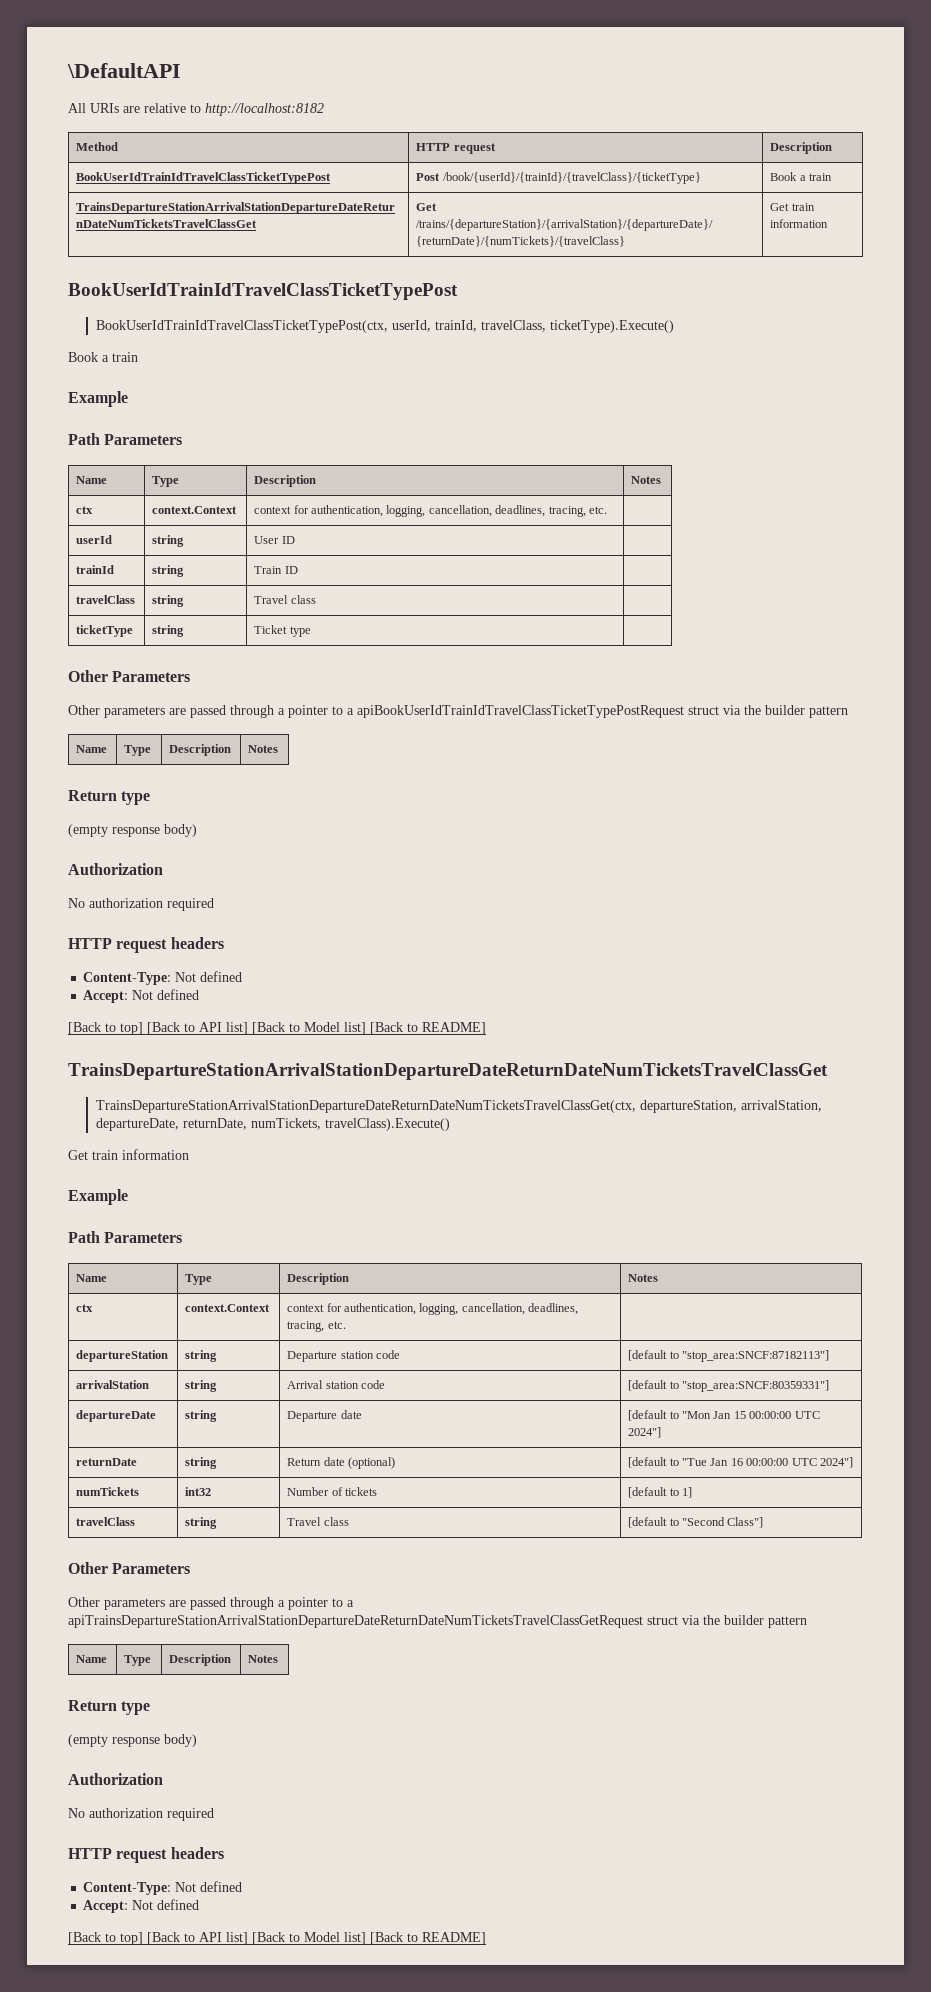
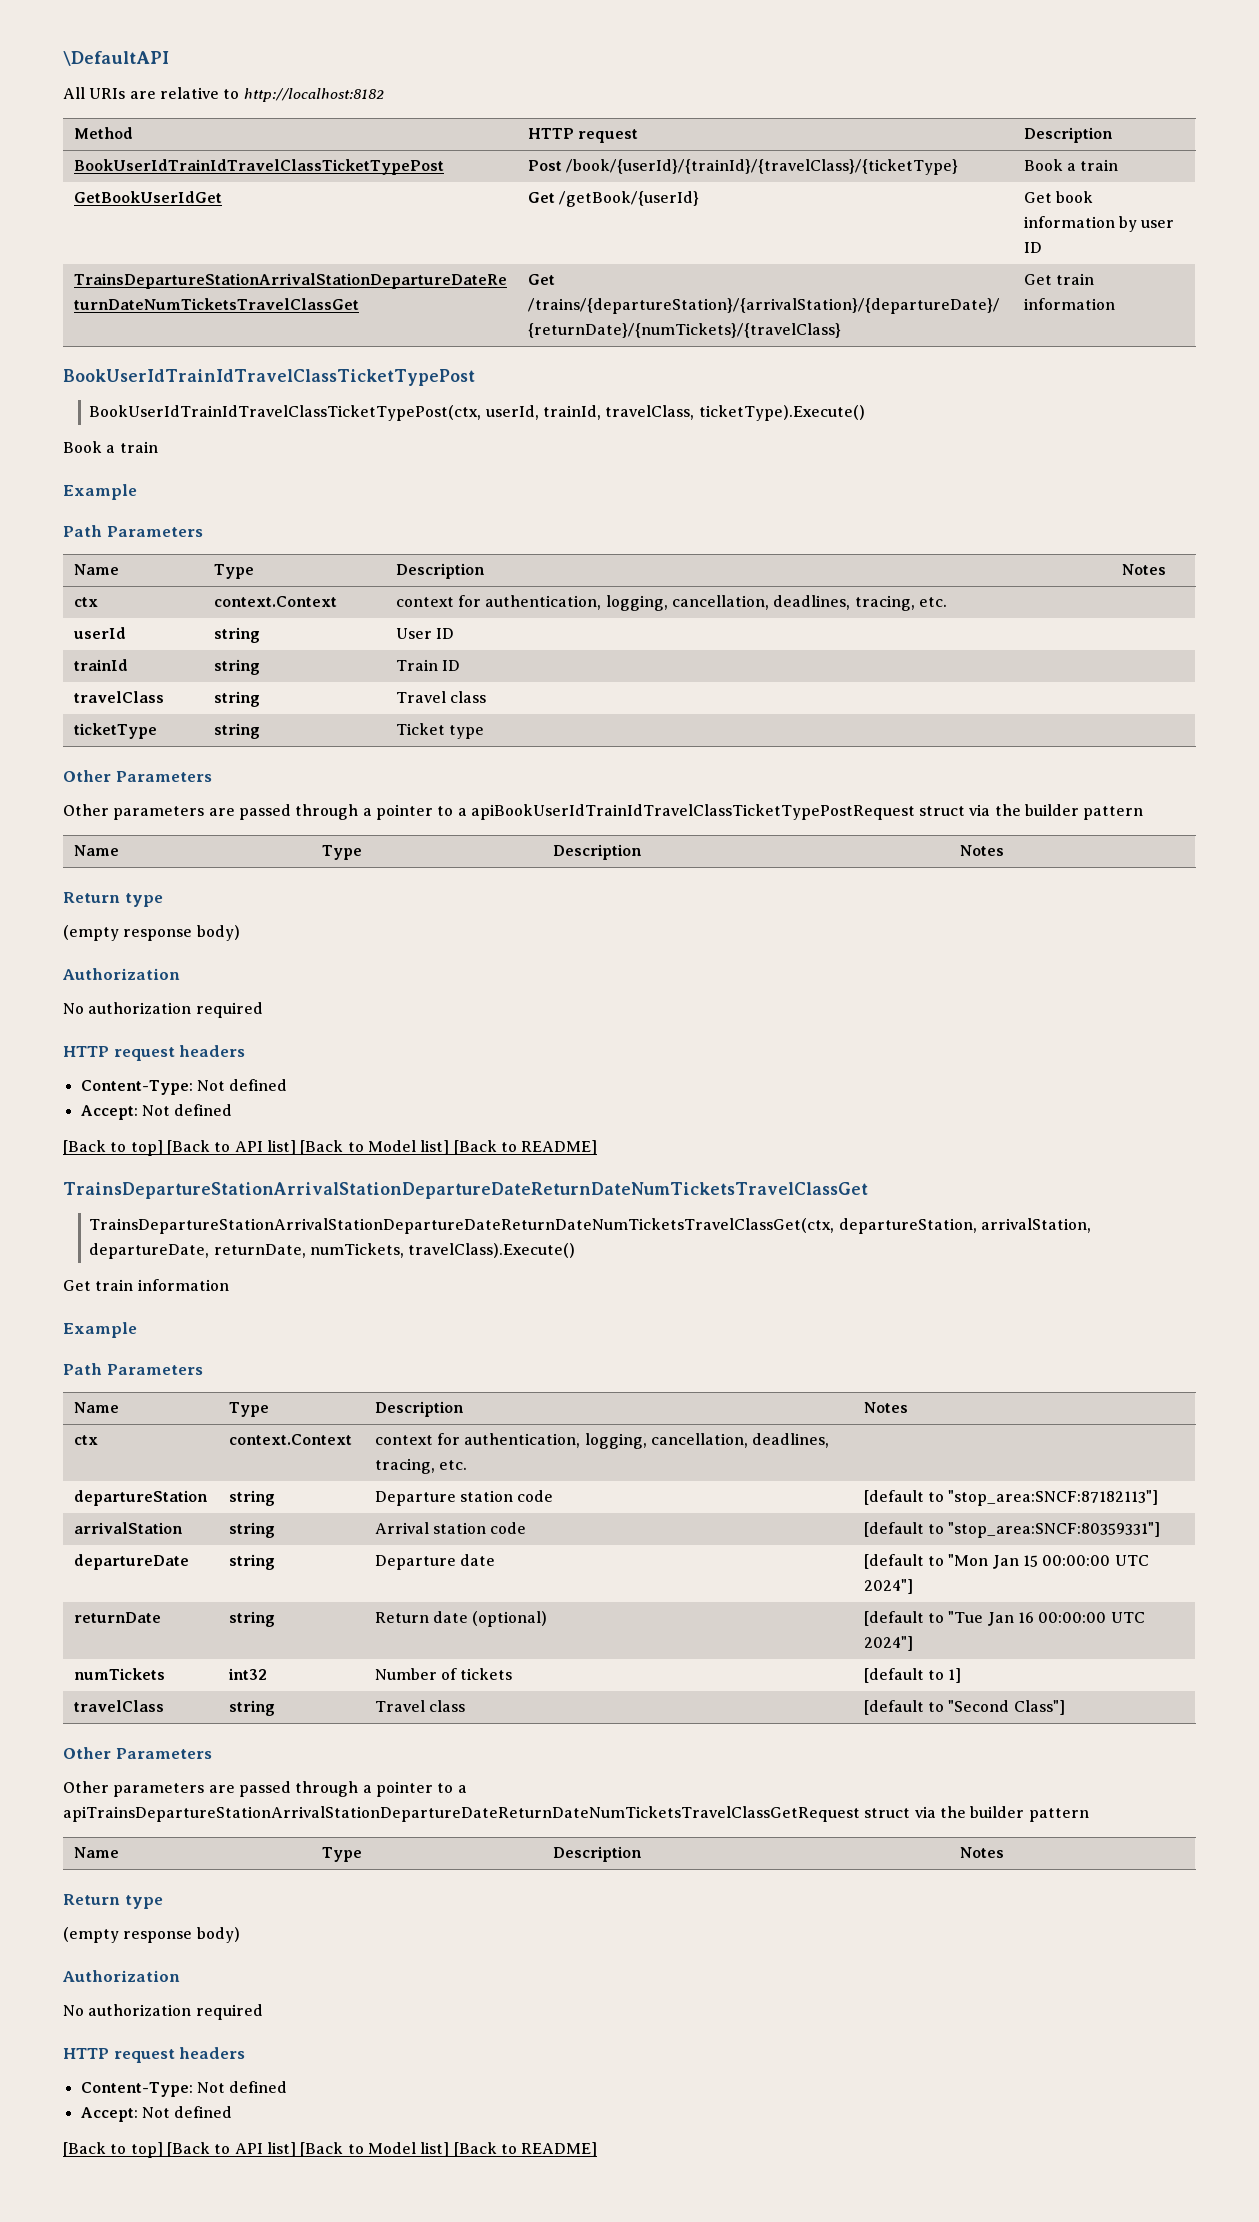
+ GetBookUserIdGet | Get /getBook/{userId} | Get book information by user ID

